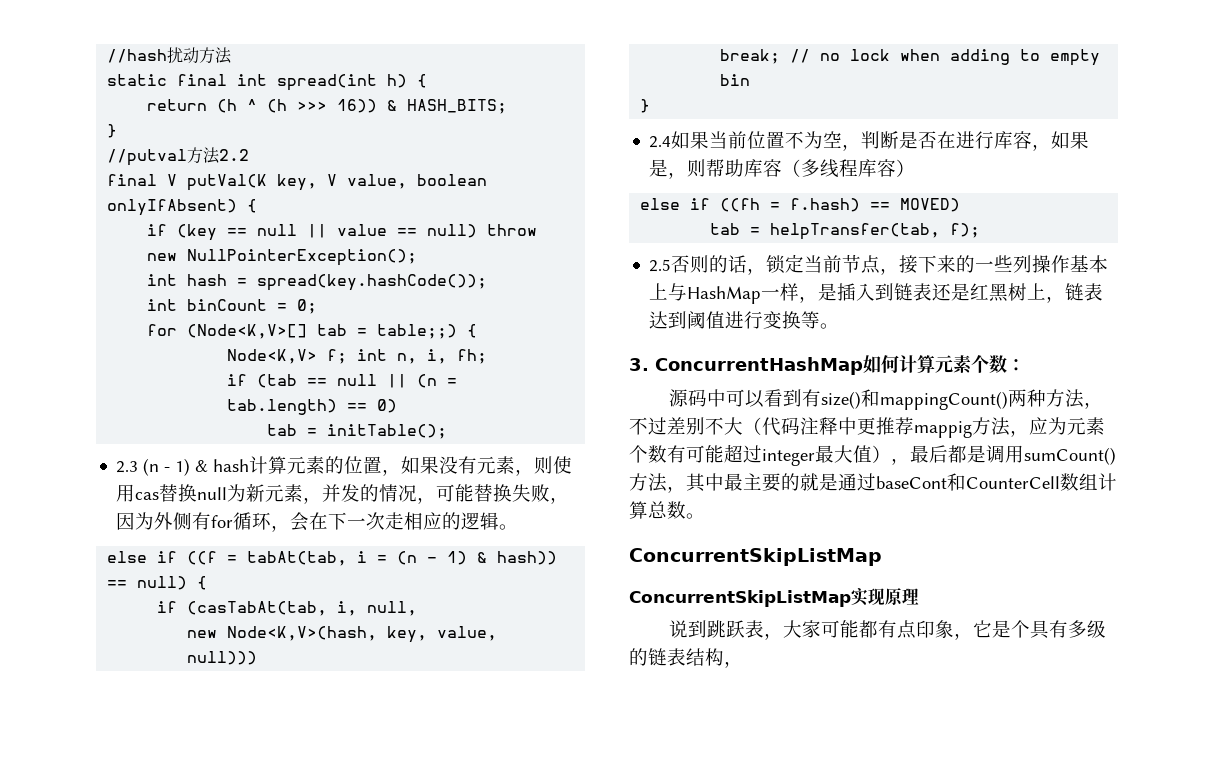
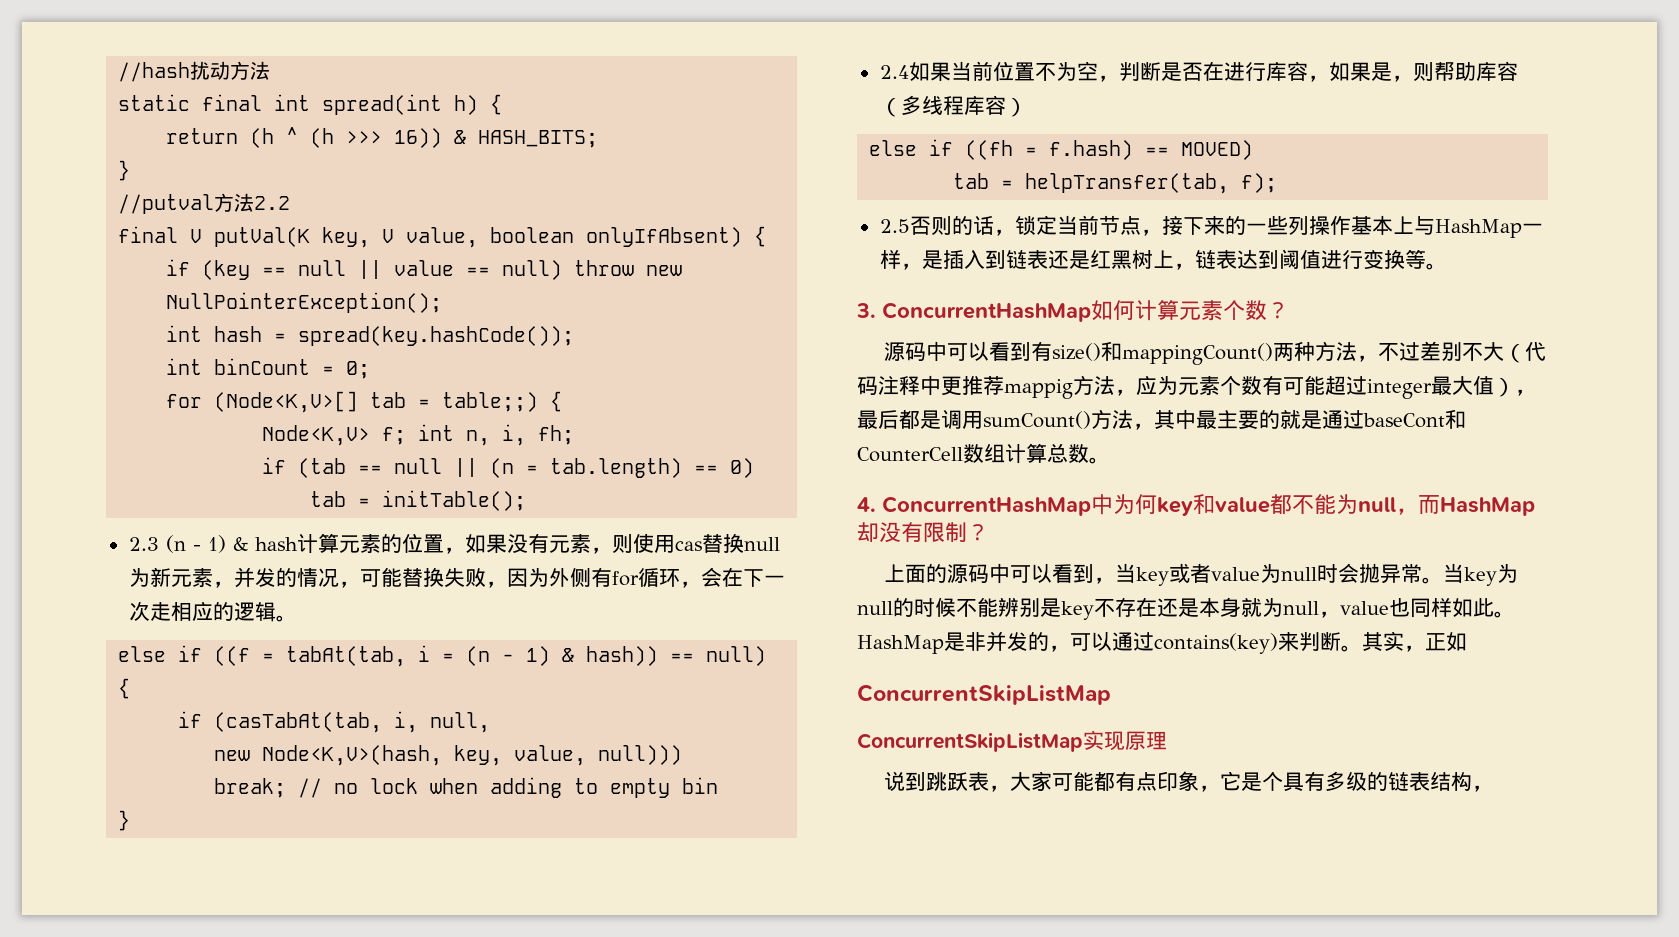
- 3. ConcurrentHashMap如何计算元素个数：
+ 3. ConcurrentHashMap如何计算元素个数？
+ 4. ConcurrentHashMap中为何key和value都不能为null，而HashMap却没有限制？
+ 上面的源码中可以看到，当key或者value为null时会抛异常。当key为null的时候不能辨别是key不存在还是本身就为null，value也同样如此。HashMap是非并发的，可以通过contains(key)来判断。其实，正如

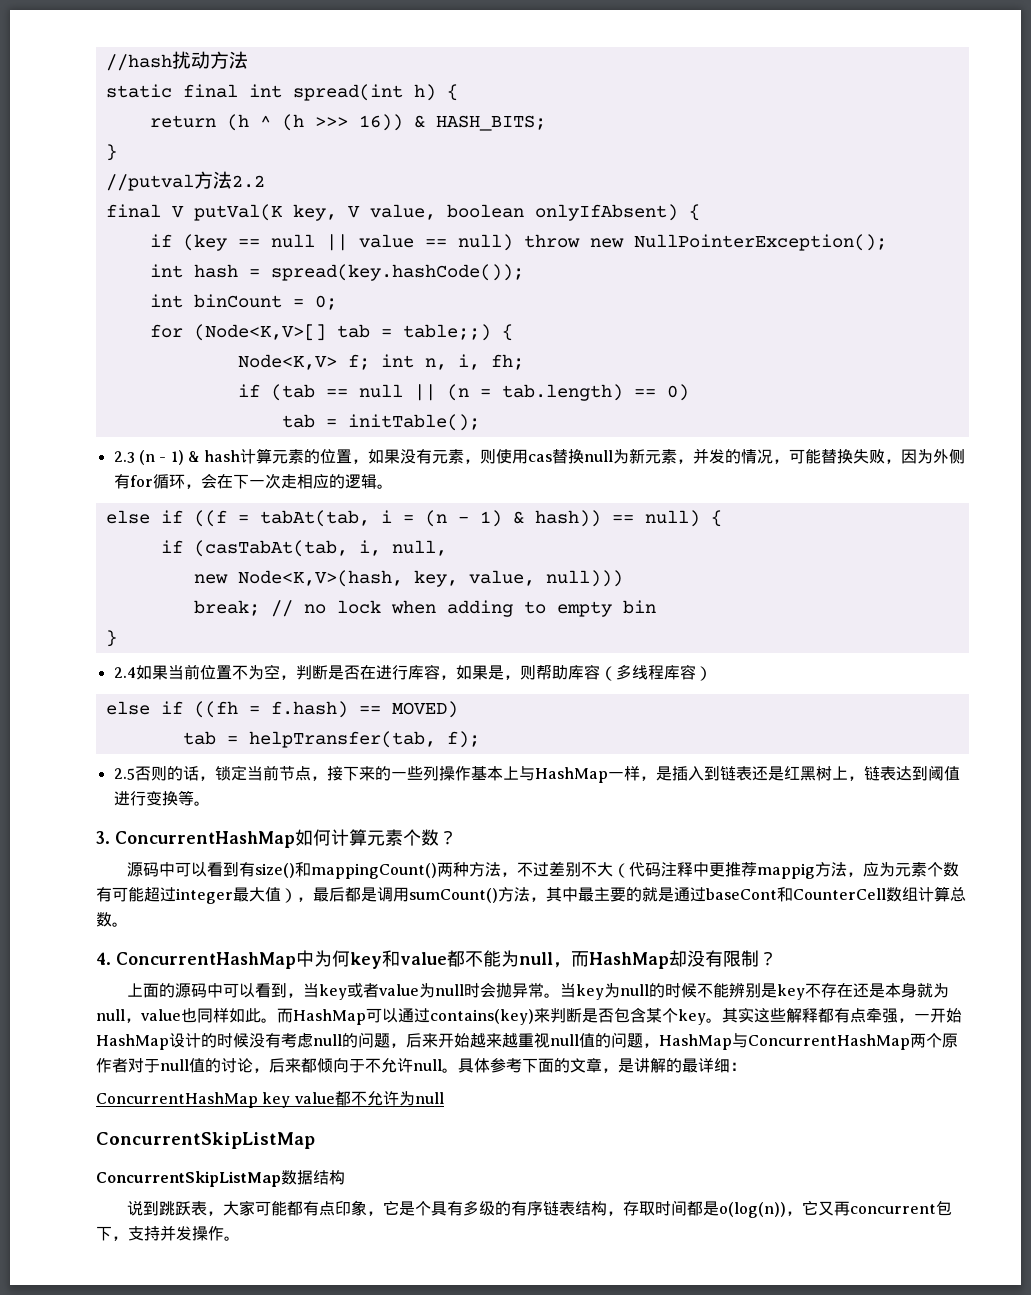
- HashMap是非并发的，可以通过contains(key)来判断。其实，正如
+ 而HashMap可以通过contains(key)来判断是否包含某个key。其实这些解释都有点牵强，一开始HashMap设计的时候没有考虑null的问题，后来开始越来越重视null值的问题，HashMap与ConcurrentHashMap两个原作者对于null值的讨论，后来都倾向于不允许null。具体参考下面的文章，是讲解的最详细：
+ ConcurrentHashMap key value都不允许为null
- ConcurrentSkipListMap实现原理
+ ConcurrentSkipListMap数据结构
- 说到跳跃表，大家可能都有点印象，它是个具有多级的链表结构，
+ 说到跳跃表，大家可能都有点印象，它是个具有多级的有序链表结构，存取时间都是o(log(n))，它又再concurrent包下，支持并发操作。

